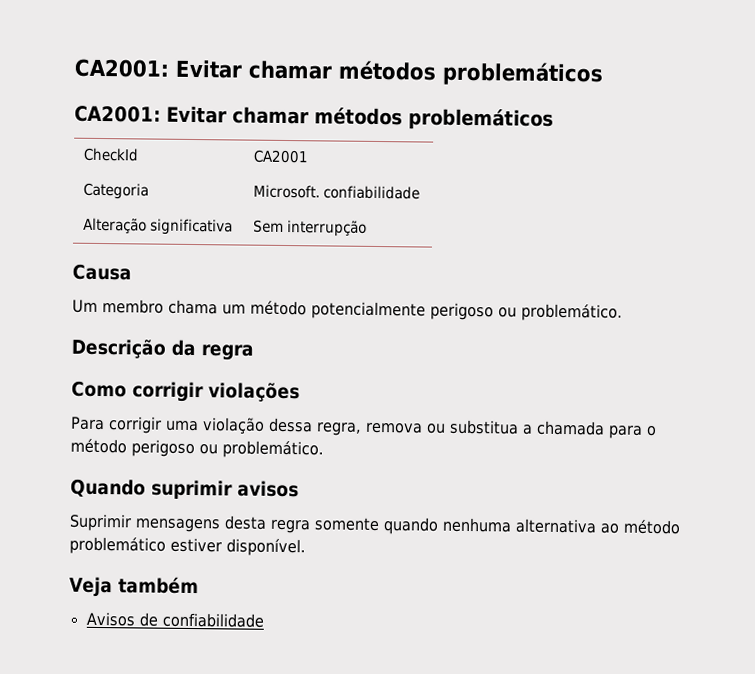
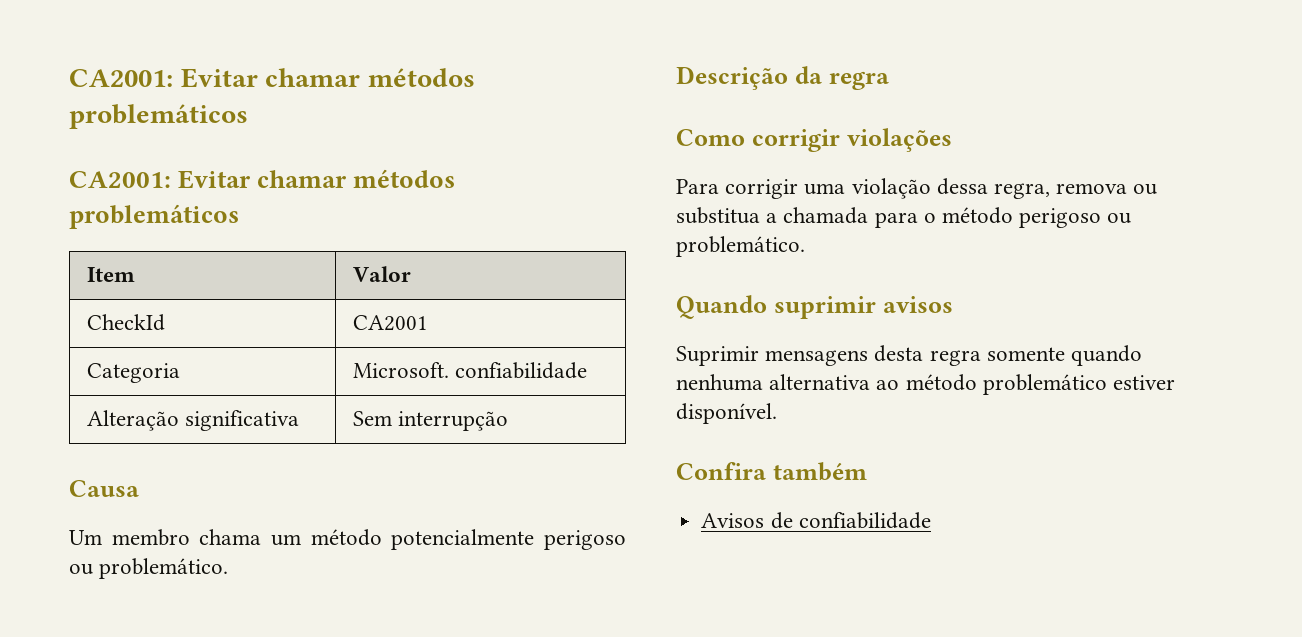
+ Item | Valor
- Veja também
+ Confira também

